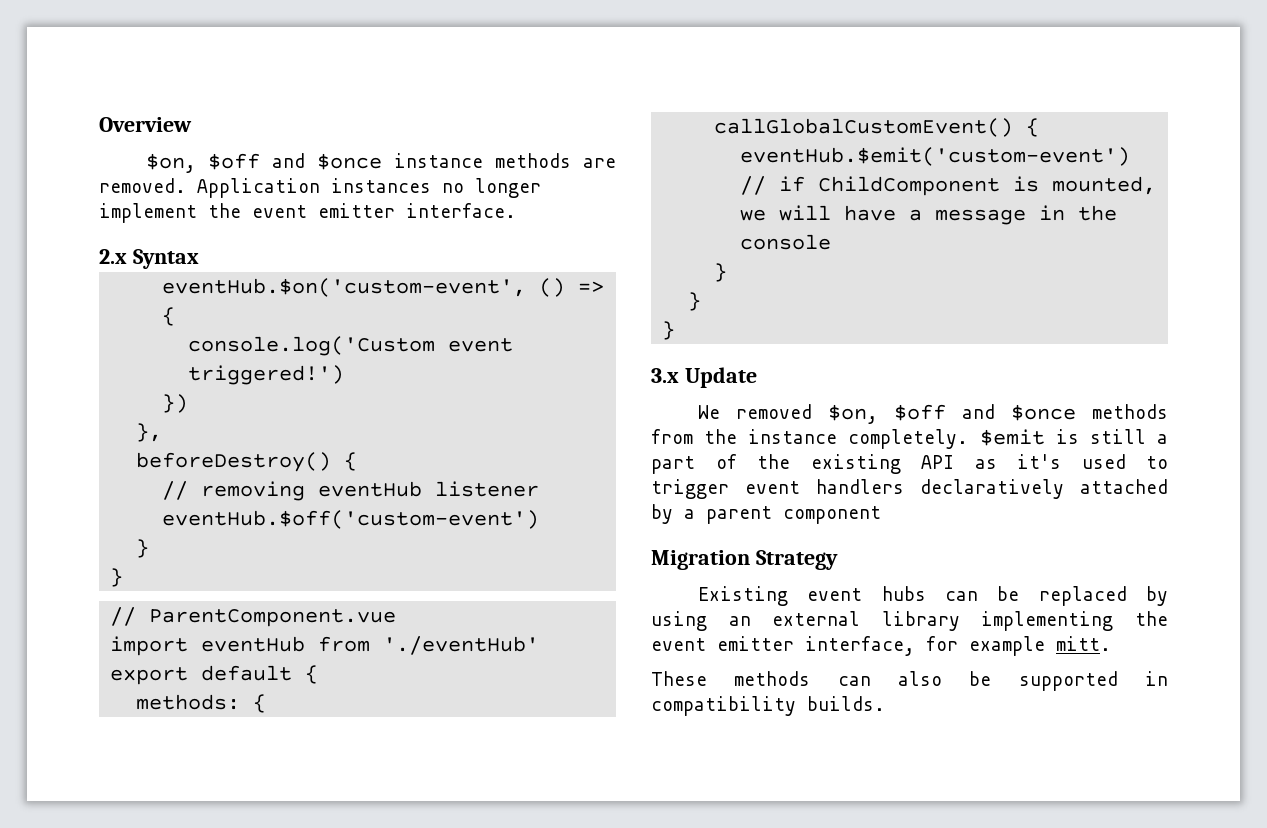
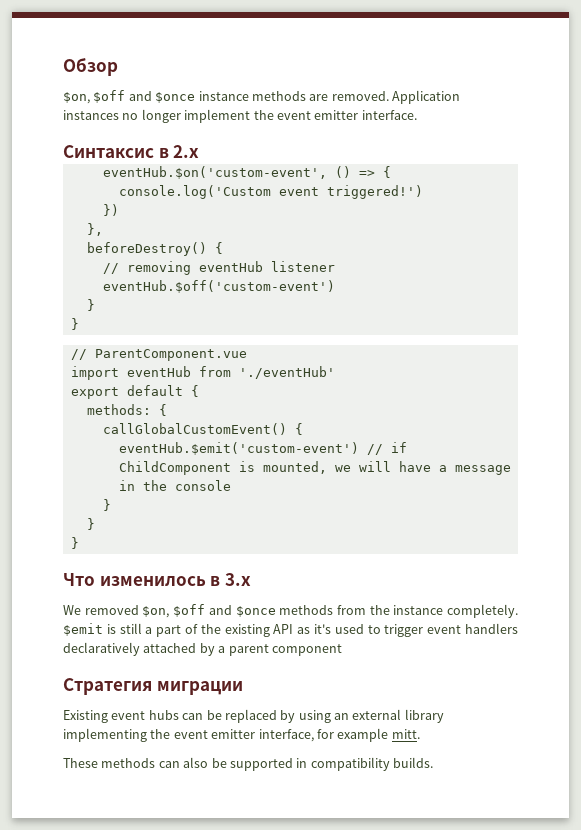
- Overview
+ Обзор
- 2.x Syntax
+ Синтаксис в 2.x
- 3.x Update
+ Что изменилось в 3.x
- Migration Strategy
+ Стратегия миграции

